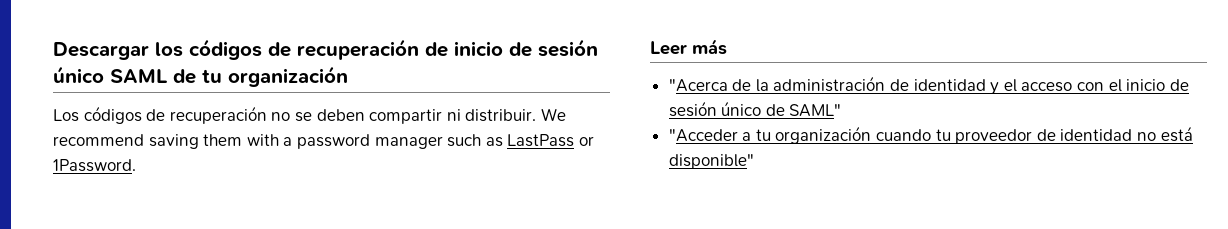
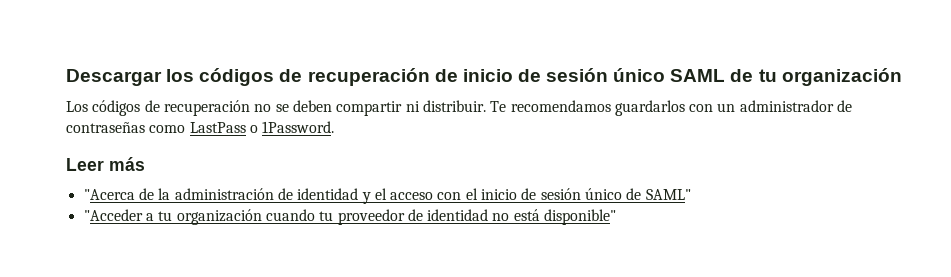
- We recommend saving them with a password manager such as LastPass or 1Password.
+ Te recomendamos guardarlos con un administrador de contraseñas como LastPass o 1Password.

